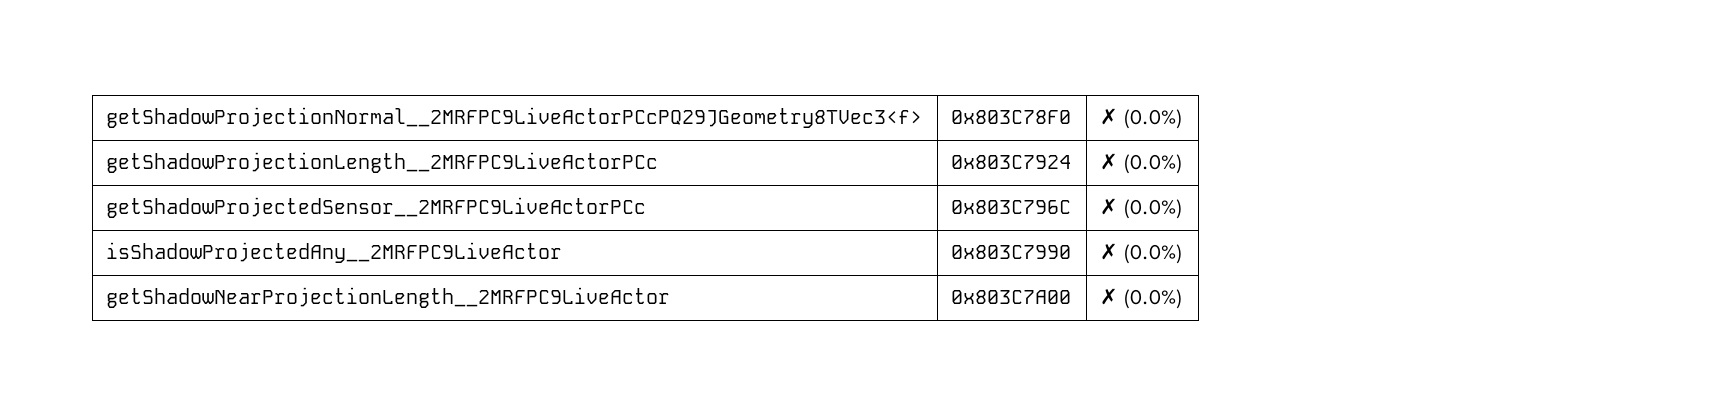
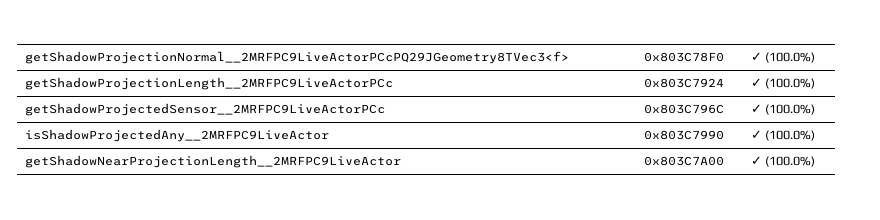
- getShadowProjectionNormal__2MRFPC9LiveActorPCcPQ29JGeometry8TVec3<f> | 0x803C78F0 | ✗ (0.0%)
+ getShadowProjectionNormal__2MRFPC9LiveActorPCcPQ29JGeometry8TVec3<f> | 0x803C78F0 | ✓ (100.0%)
- getShadowProjectionLength__2MRFPC9LiveActorPCc | 0x803C7924 | ✗ (0.0%)
+ getShadowProjectionLength__2MRFPC9LiveActorPCc | 0x803C7924 | ✓ (100.0%)
- getShadowProjectedSensor__2MRFPC9LiveActorPCc | 0x803C796C | ✗ (0.0%)
+ getShadowProjectedSensor__2MRFPC9LiveActorPCc | 0x803C796C | ✓ (100.0%)
- isShadowProjectedAny__2MRFPC9LiveActor | 0x803C7990 | ✗ (0.0%)
+ isShadowProjectedAny__2MRFPC9LiveActor | 0x803C7990 | ✓ (100.0%)
- getShadowNearProjectionLength__2MRFPC9LiveActor | 0x803C7A00 | ✗ (0.0%)
+ getShadowNearProjectionLength__2MRFPC9LiveActor | 0x803C7A00 | ✓ (100.0%)

